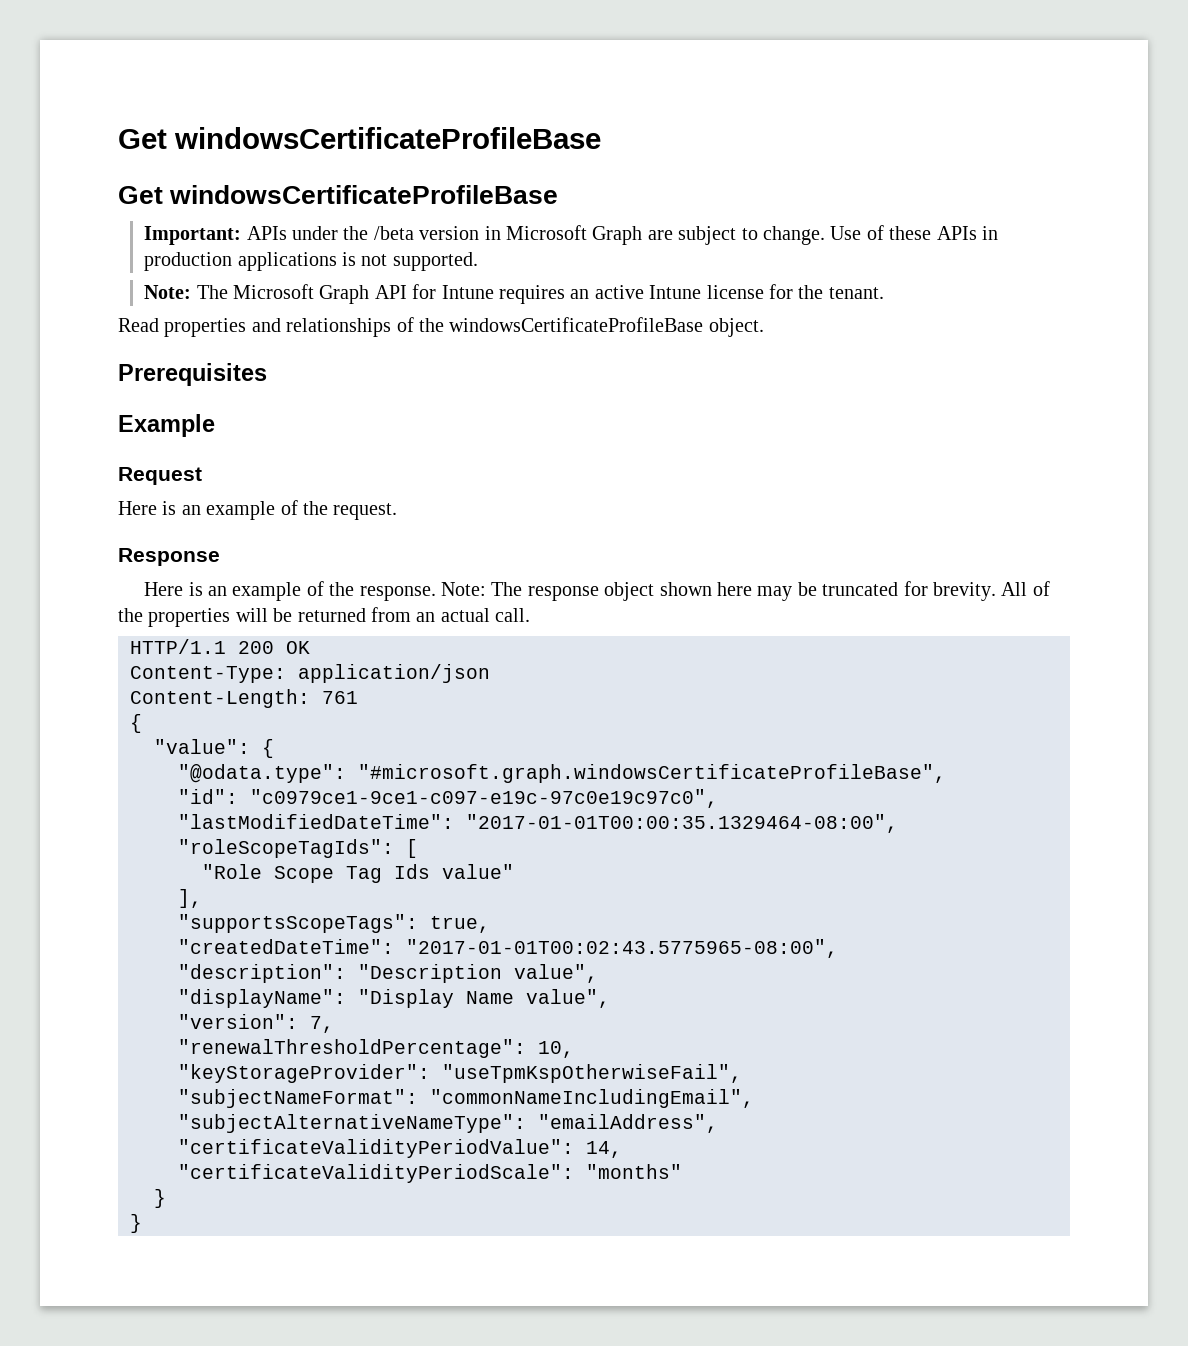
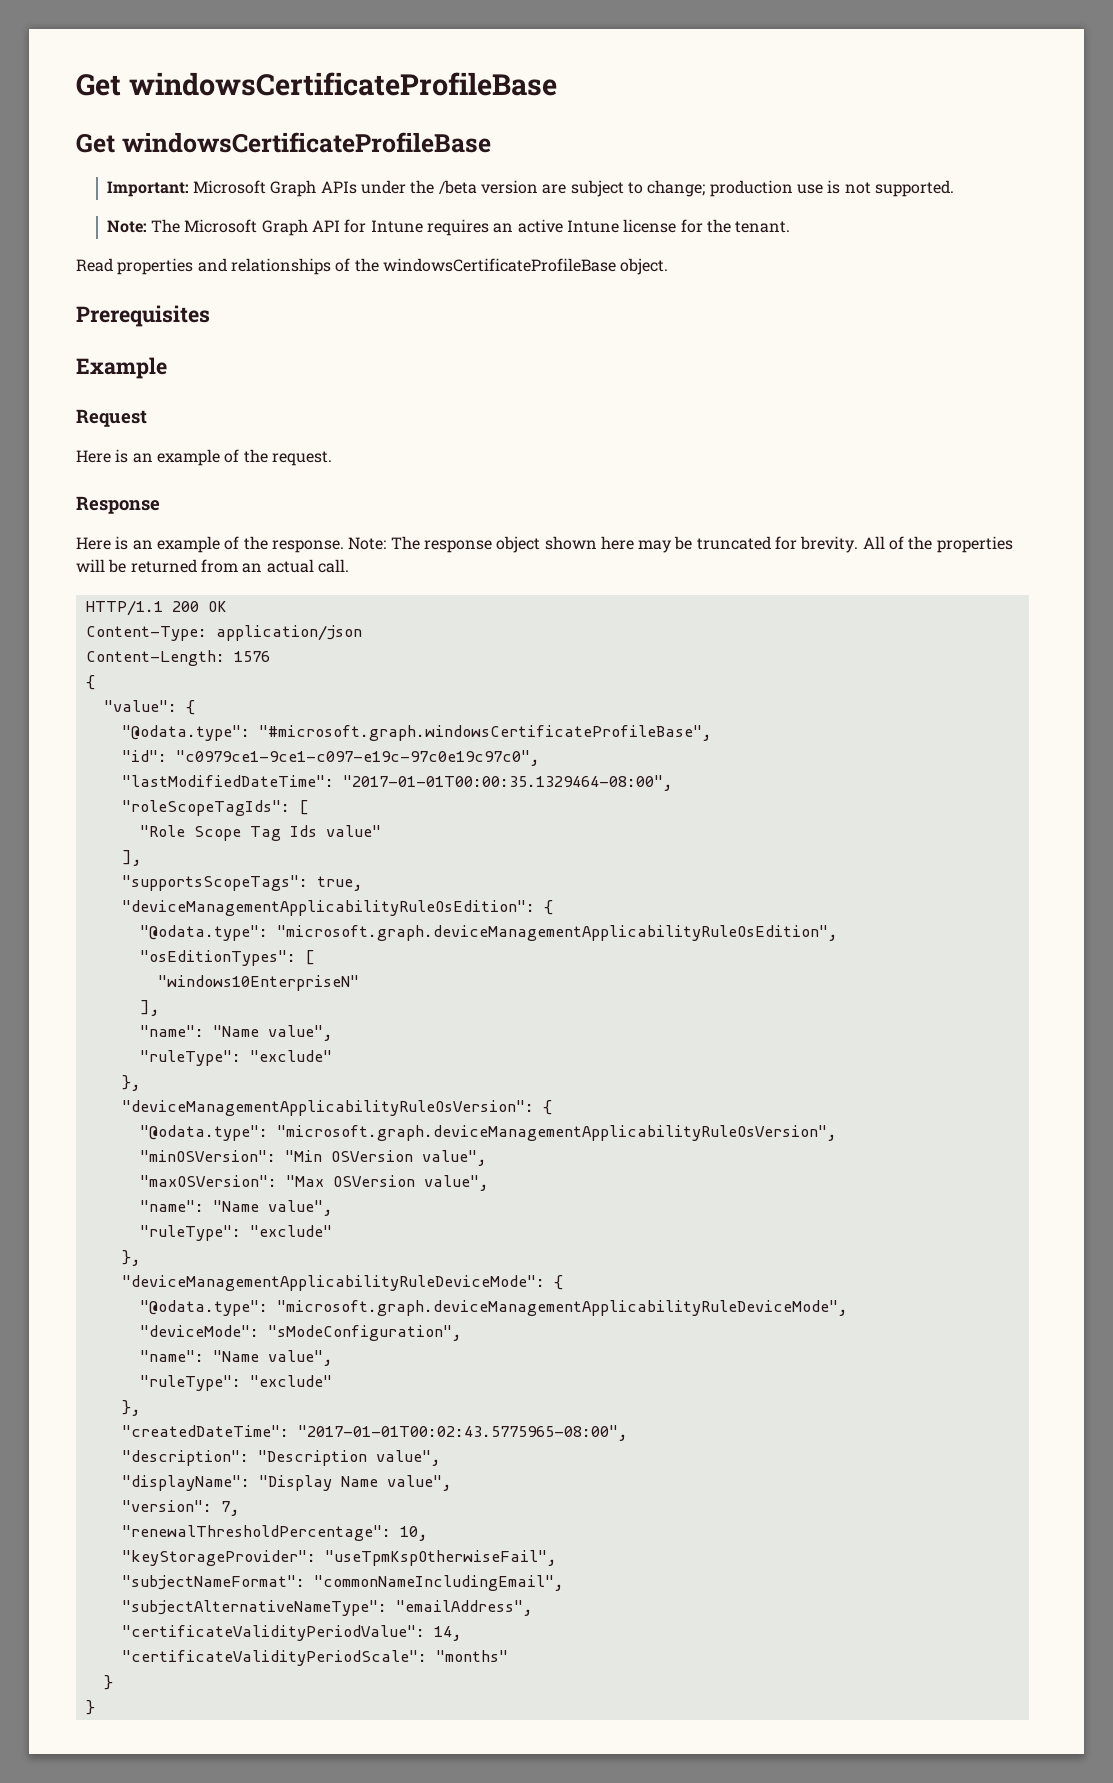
- Important: APIs under the /beta version in Microsoft Graph are subject to change. Use of these APIs in production applications is not supported.
+ Important: Microsoft Graph APIs under the /beta version are subject to change; production use is not supported.
- Content-Length: 761
+ Content-Length: 1576
+ "deviceManagementApplicabilityRuleOsEdition": {
+ "@odata.type": "microsoft.graph.deviceManagementApplicabilityRuleOsEdition",
+ "osEditionTypes": [
+ "windows10EnterpriseN"
+ ],
+ "name": "Name value",
+ "ruleType": "exclude"
+ },
+ "deviceManagementApplicabilityRuleOsVersion": {
+ "@odata.type": "microsoft.graph.deviceManagementApplicabilityRuleOsVersion",
+ "minOSVersion": "Min OSVersion value",
+ "maxOSVersion": "Max OSVersion value",
+ "name": "Name value",
+ "ruleType": "exclude"
+ },
+ "deviceManagementApplicabilityRuleDeviceMode": {
+ "@odata.type": "microsoft.graph.deviceManagementApplicabilityRuleDeviceMode",
+ "deviceMode": "sModeConfiguration",
+ "name": "Name value",
+ "ruleType": "exclude"
+ },

